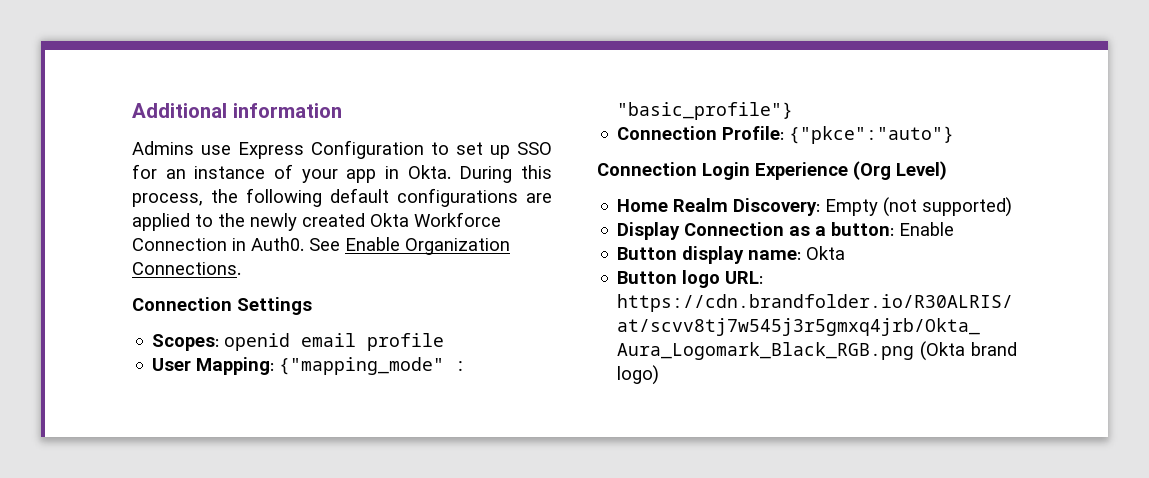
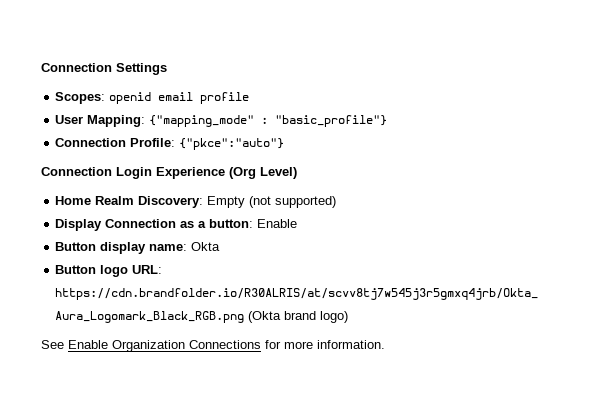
- Additional information
- Admins use Express Configuration to set up SSO for an instance of your app in Okta. During this process, the following default configurations are applied to the newly created Okta Workforce Connection in Auth0. See Enable Organization Connections.
+ See Enable Organization Connections for more information.

